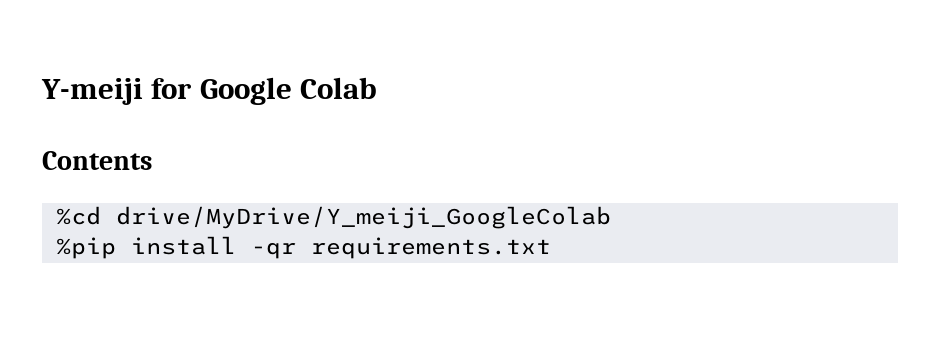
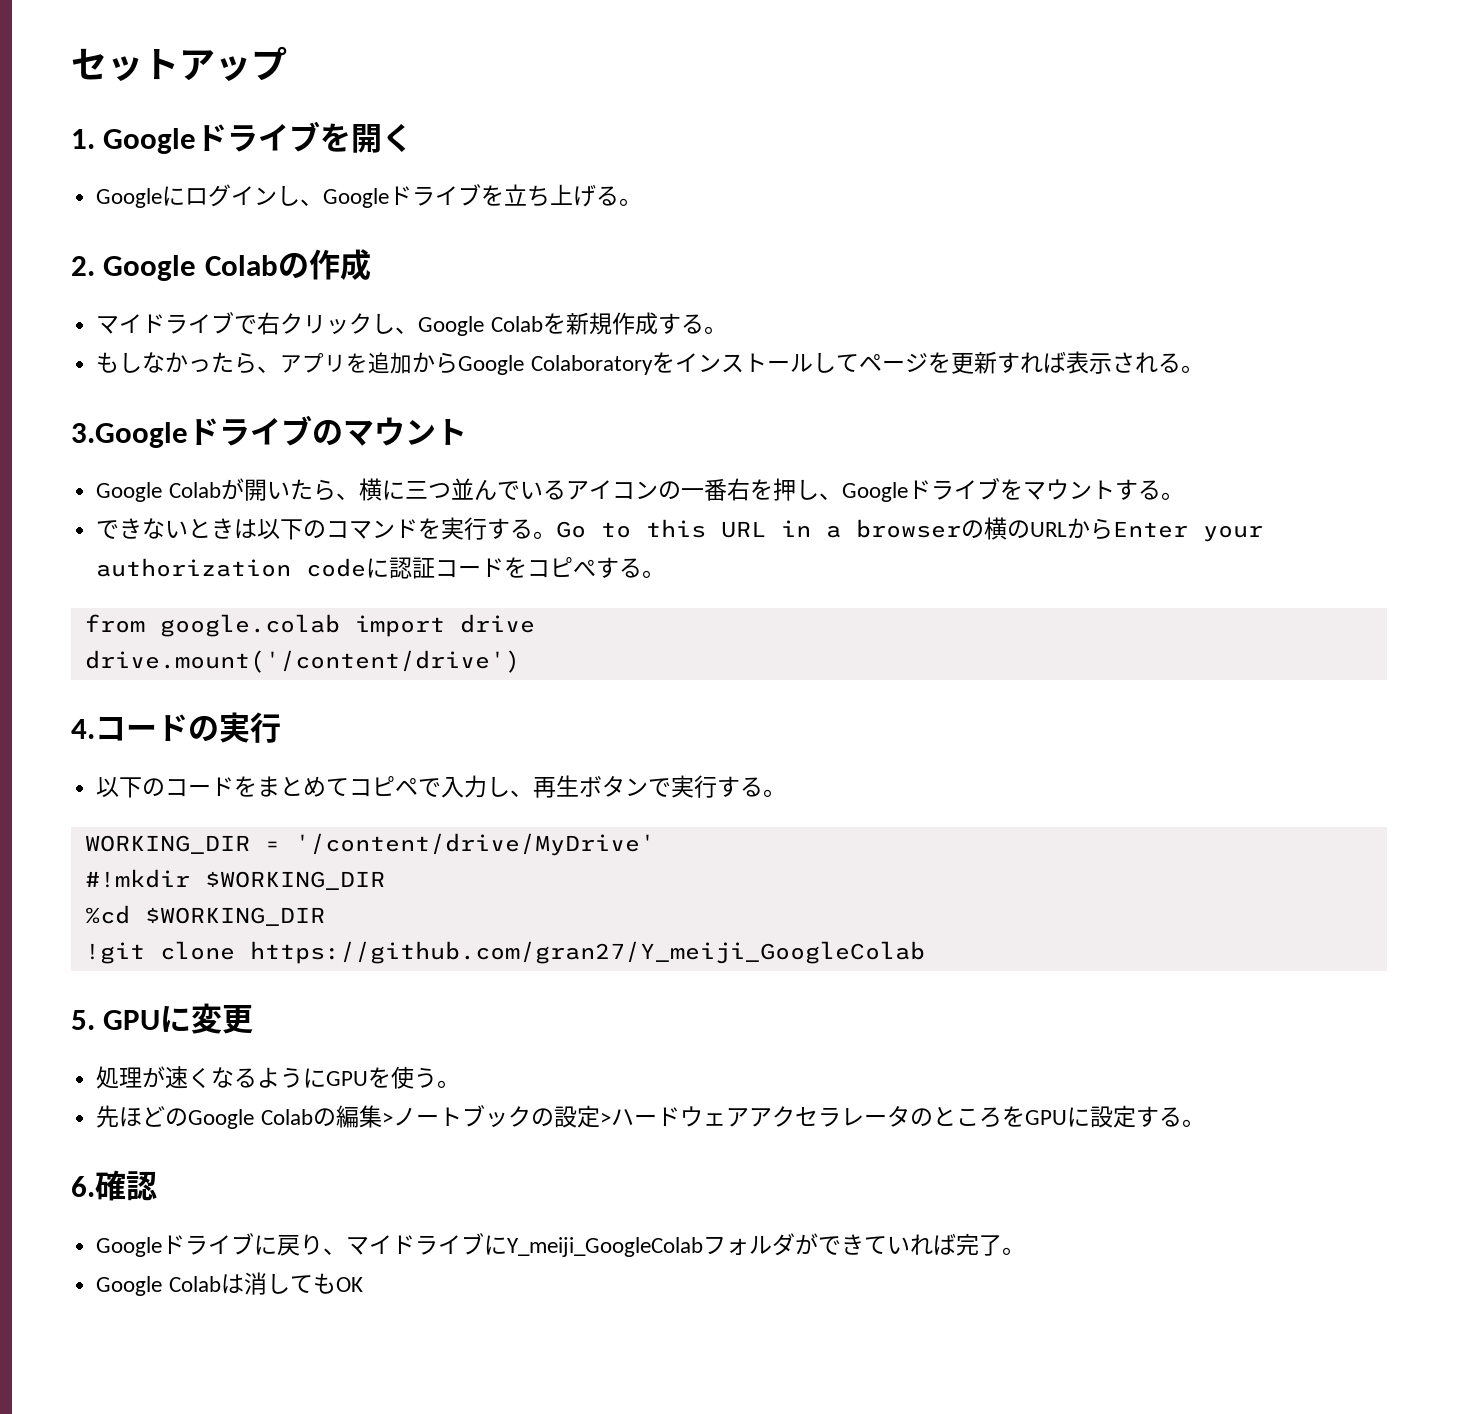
- Y-meiji for Google Colab
- Contents
- %cd drive/MyDrive/Y_meiji_GoogleColab
- %pip install -qr requirements.txt
+ セットアップ
+ 1. Googleドライブを開く
+ Googleにログインし、Googleドライブを立ち上げる。
+ 2. Google Colabの作成
+ マイドライブで右クリックし、Google Colabを新規作成する。
+ もしなかったら、アプリを追加からGoogle Colaboratoryをインストールしてページを更新すれば表示される。
+ 3.Googleドライブのマウント
+ Google Colabが開いたら、横に三つ並んでいるアイコンの一番右を押し、Googleドライブをマウントする。
+ できないときは以下のコマンドを実行する。Go to this URL in a browserの横のURLからEnter your authorization codeに認証コードをコピぺする。
+ from google.colab import drive
+ drive.mount('/content/drive')
+ 4.コードの実行
+ 以下のコードをまとめてコピペで入力し、再生ボタンで実行する。
+ WORKING_DIR = '/content/drive/MyDrive'
+ #!mkdir $WORKING_DIR
+ %cd $WORKING_DIR
+ !git clone https://github.com/gran27/Y_meiji_GoogleColab
+ 5. GPUに変更
+ 処理が速くなるようにGPUを使う。
+ 先ほどのGoogle Colabの編集>ノートブックの設定>ハードウェアアクセラレータのところをGPUに設定する。
+ 6.確認
+ Googleドライブに戻り、マイドライブにY_meiji_GoogleColabフォルダができていれば完了。
+ Google Colabは消してもOK

